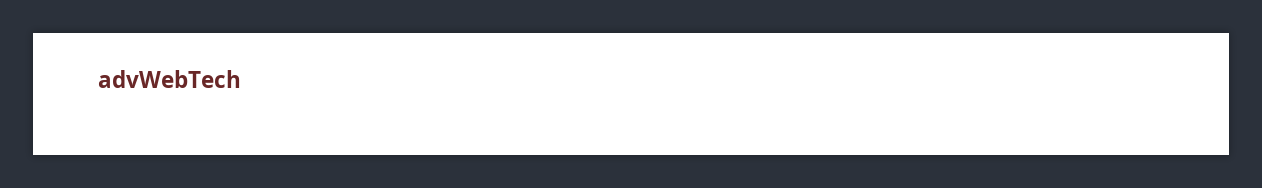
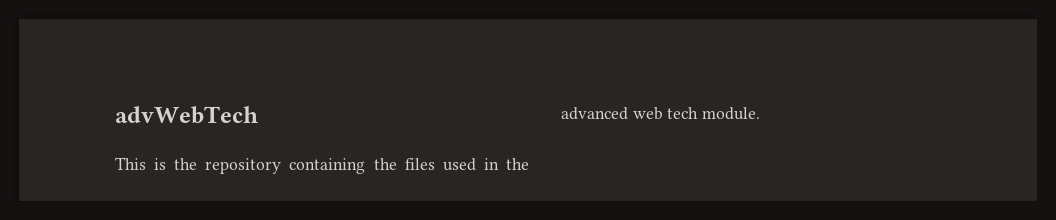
+ This is the repository containing the files used in the advanced web tech module.

